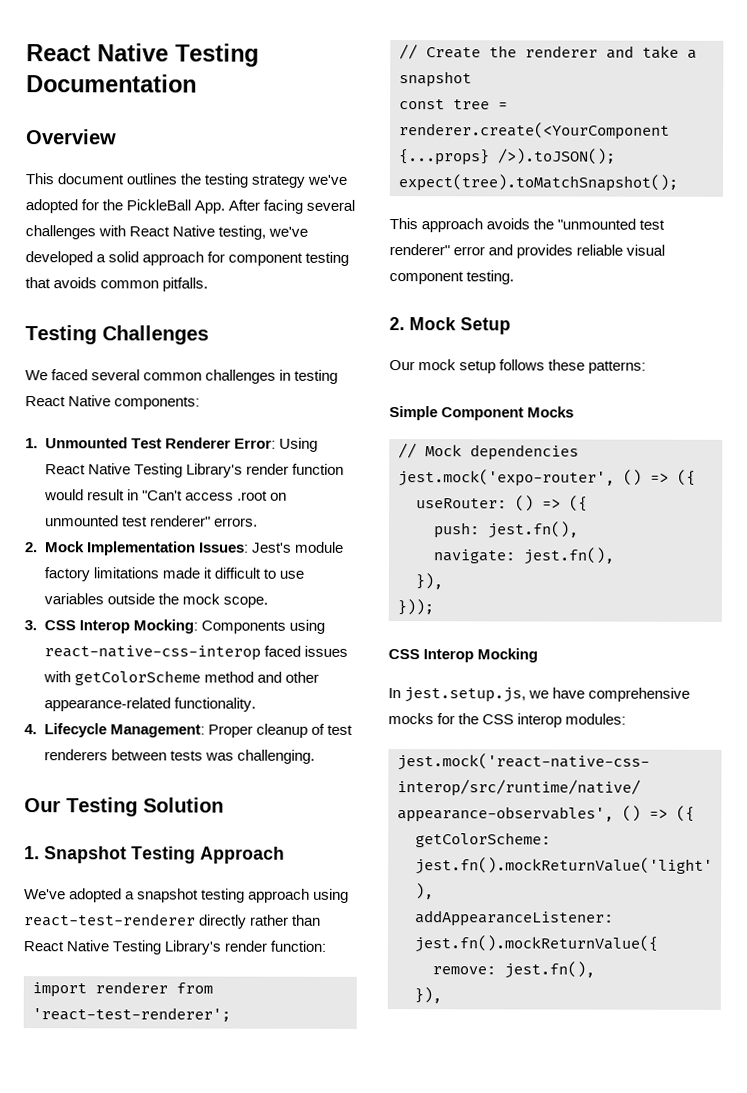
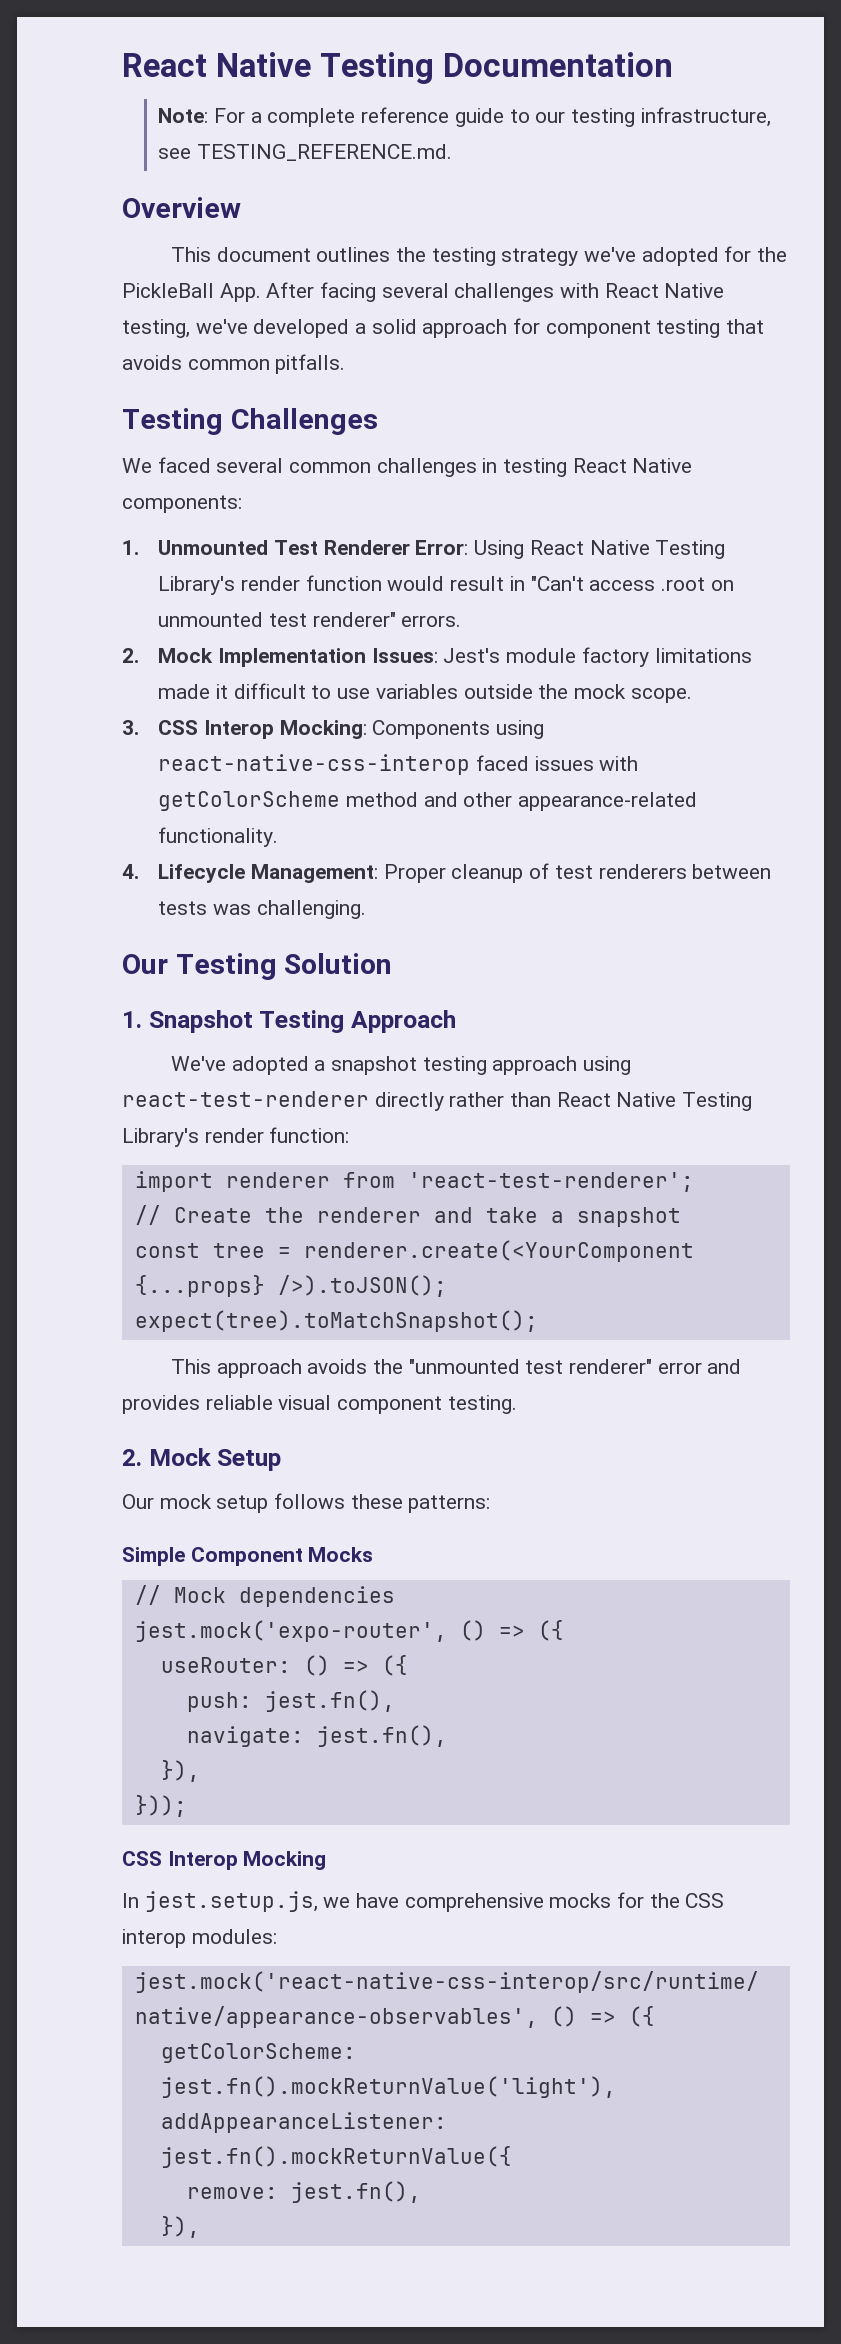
+ Note: For a complete reference guide to our testing infrastructure, see TESTING_REFERENCE.md.

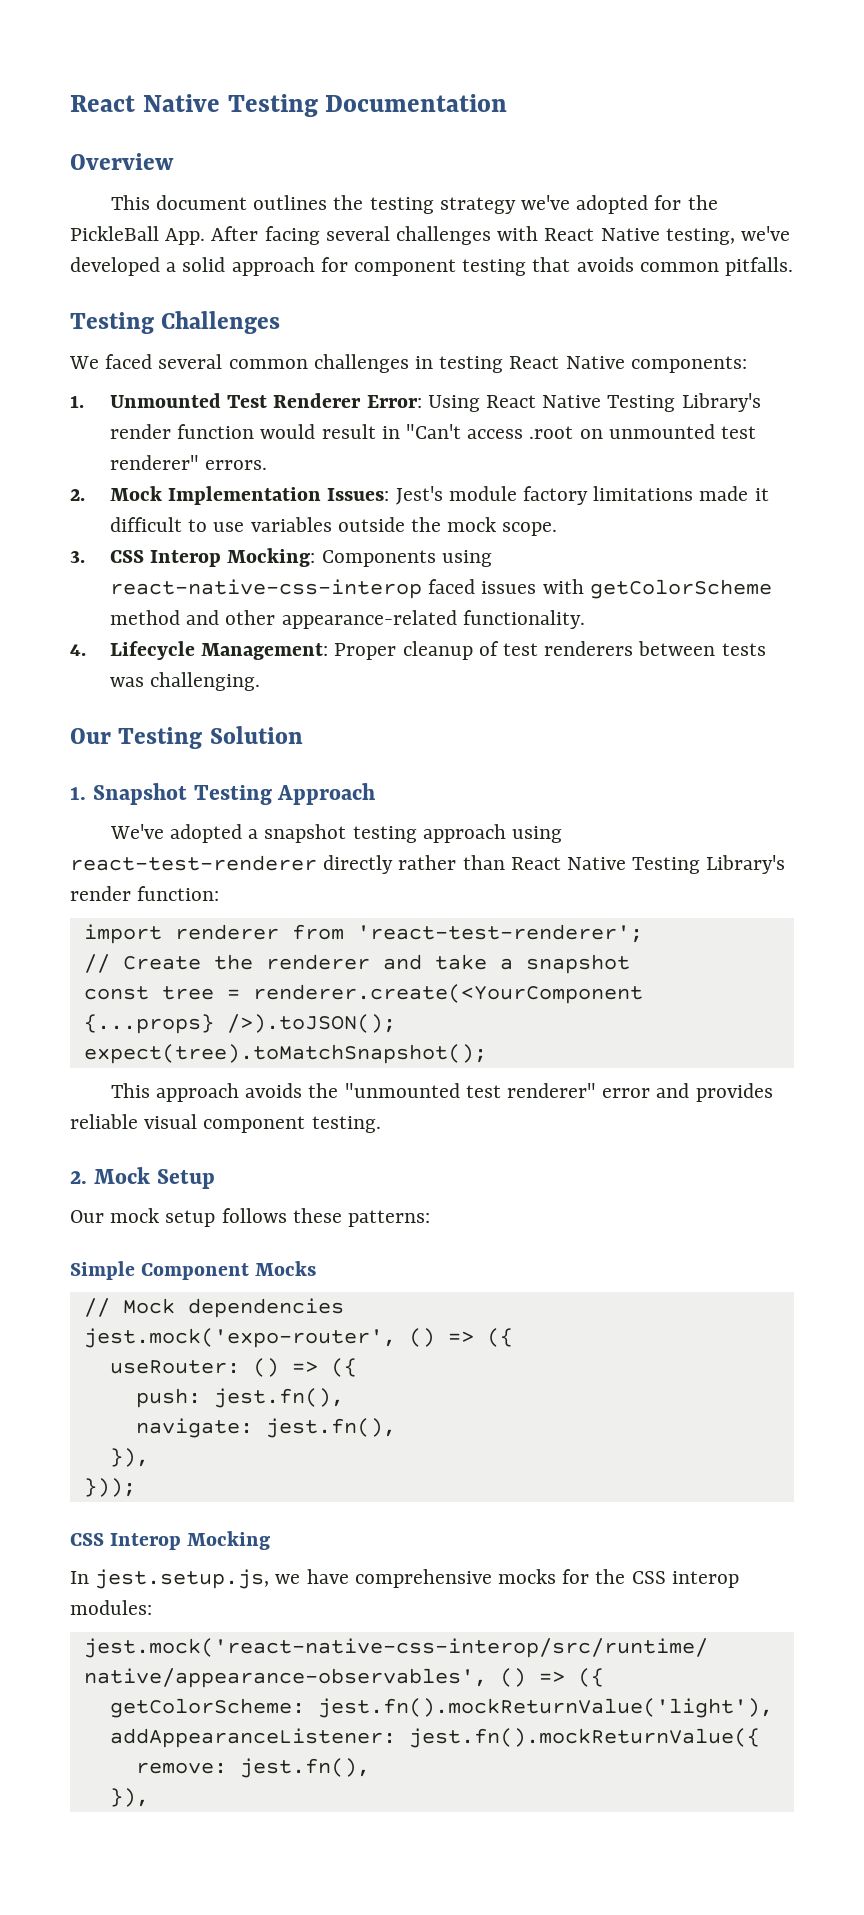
- Note: For a complete reference guide to our testing infrastructure, see TESTING_REFERENCE.md.

